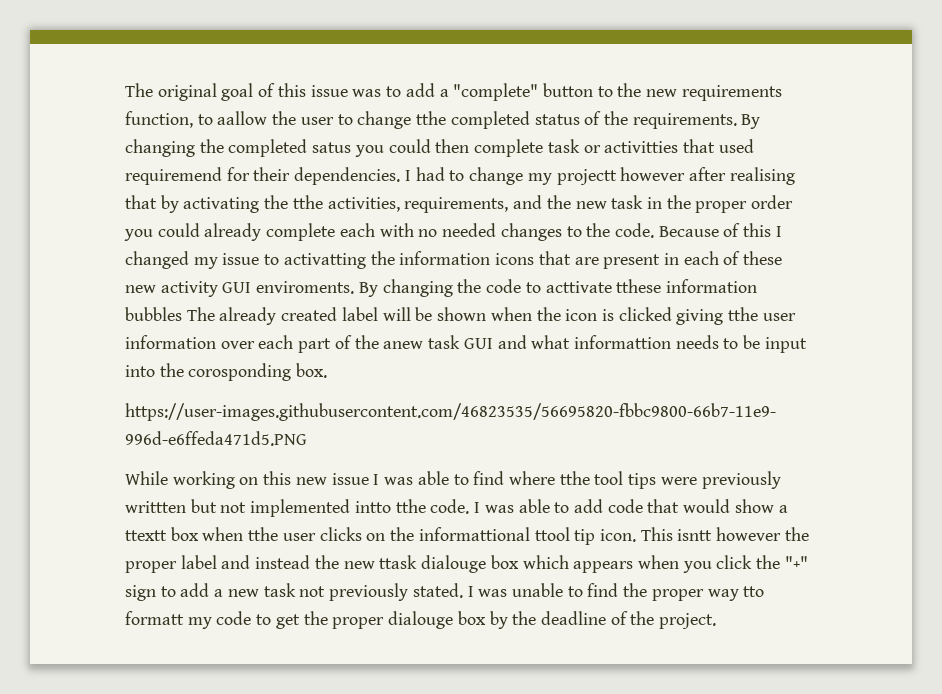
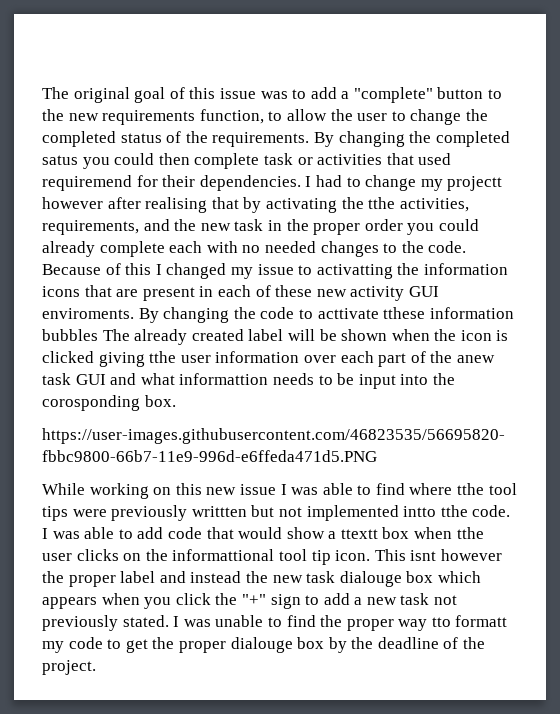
- The original goal of this issue was to add a "complete" button to the new requirements function, to aallow the user to change tthe completed status of the requirements.
+ The original goal of this issue was to add a "complete" button to the new requirements function, to allow the user to change the completed status of the requirements.
- By changing the completed satus you could then complete task or activitties that used requiremend for their dependencies.
+ By changing the completed satus you could then complete task or activities that used requiremend for their dependencies.
- I was able to add code that would show a ttextt box when tthe user clicks on the informattional ttool tip icon.
+ I was able to add code that would show a ttextt box when tthe user clicks on the informattional tool tip icon.
- This isntt however the proper label and instead the new ttask dialouge box which appears when you click the "+" sign to add a new task not previously stated.
+ This isnt however the proper label and instead the new task dialouge box which appears when you click the "+" sign to add a new task not previously stated.

